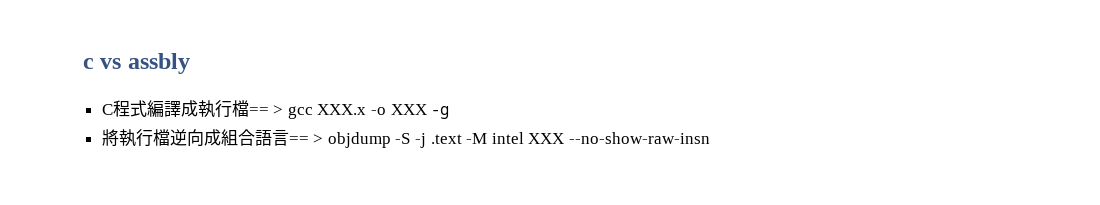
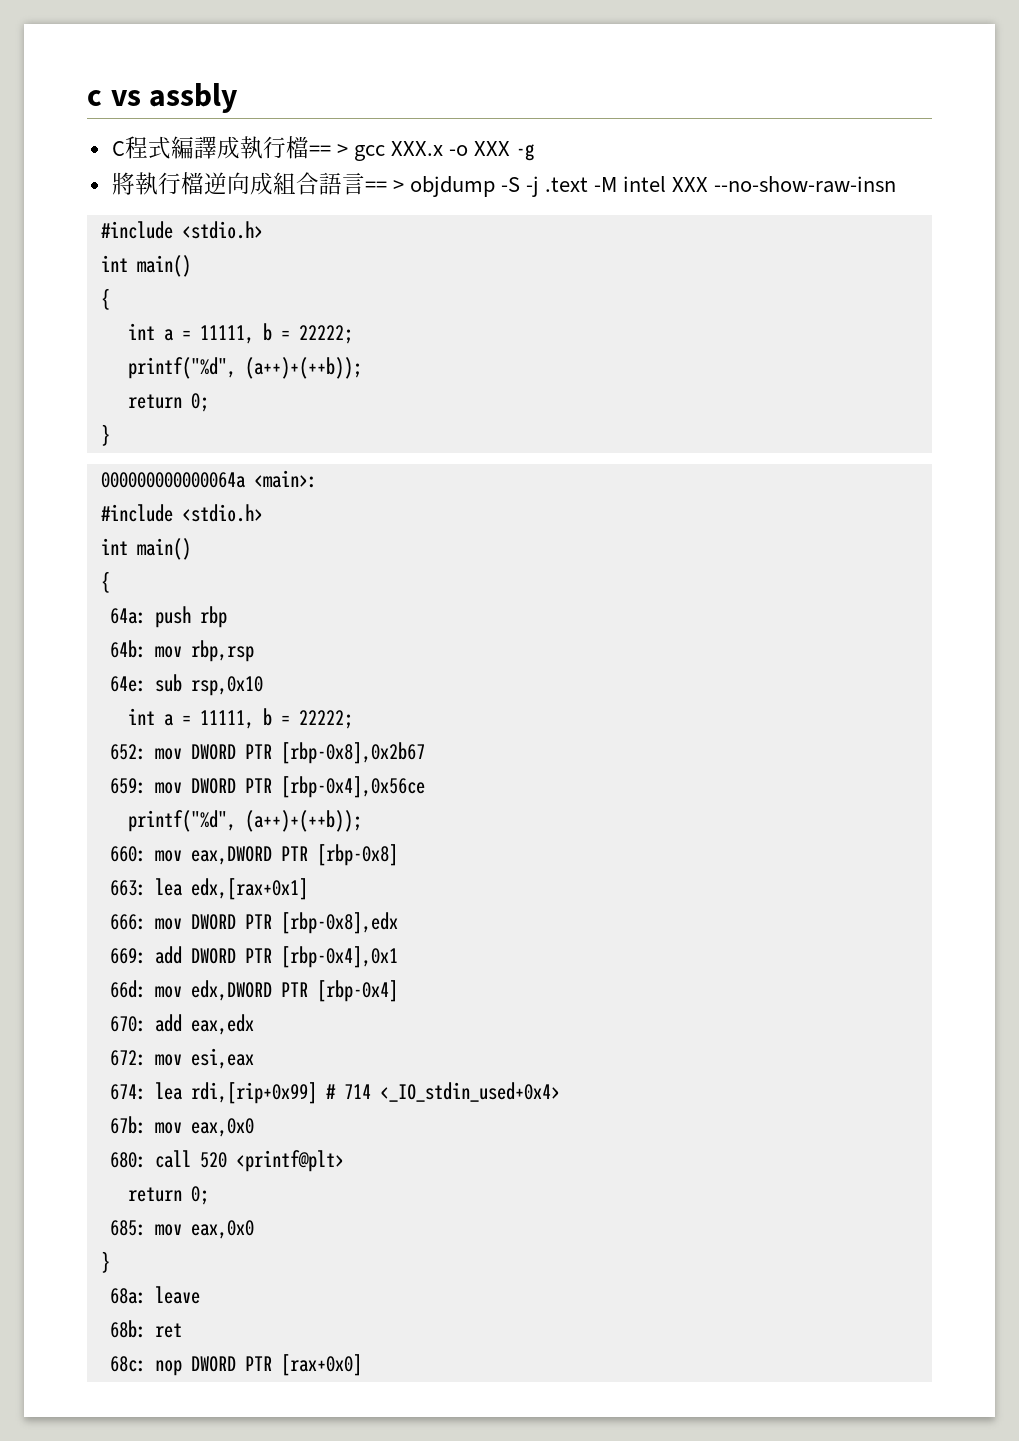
  將執行檔逆向成組合語言== > objdump -S -j .text -M intel XXX --no-show-raw-insn
+ #include <stdio.h>
+ int main()
+ {
+ int a = 11111, b = 22222;
+ printf("%d", (a++)+(++b));
+ return 0;
+ }
+ 000000000000064a <main>:
+ #include <stdio.h>
+ int main()
+ {
+ 64a: push rbp
+ 64b: mov rbp,rsp
+ 64e: sub rsp,0x10
+ int a = 11111, b = 22222;
+ 652: mov DWORD PTR [rbp-0x8],0x2b67
+ 659: mov DWORD PTR [rbp-0x4],0x56ce
+ printf("%d", (a++)+(++b));
+ 660: mov eax,DWORD PTR [rbp-0x8]
+ 663: lea edx,[rax+0x1]
+ 666: mov DWORD PTR [rbp-0x8],edx
+ 669: add DWORD PTR [rbp-0x4],0x1
+ 66d: mov edx,DWORD PTR [rbp-0x4]
+ 670: add eax,edx
+ 672: mov esi,eax
+ 674: lea rdi,[rip+0x99] # 714 <_IO_stdin_used+0x4>
+ 67b: mov eax,0x0
+ 680: call 520 <printf@plt>
+ return 0;
+ 685: mov eax,0x0
+ }
+ 68a: leave
+ 68b: ret
+ 68c: nop DWORD PTR [rax+0x0]

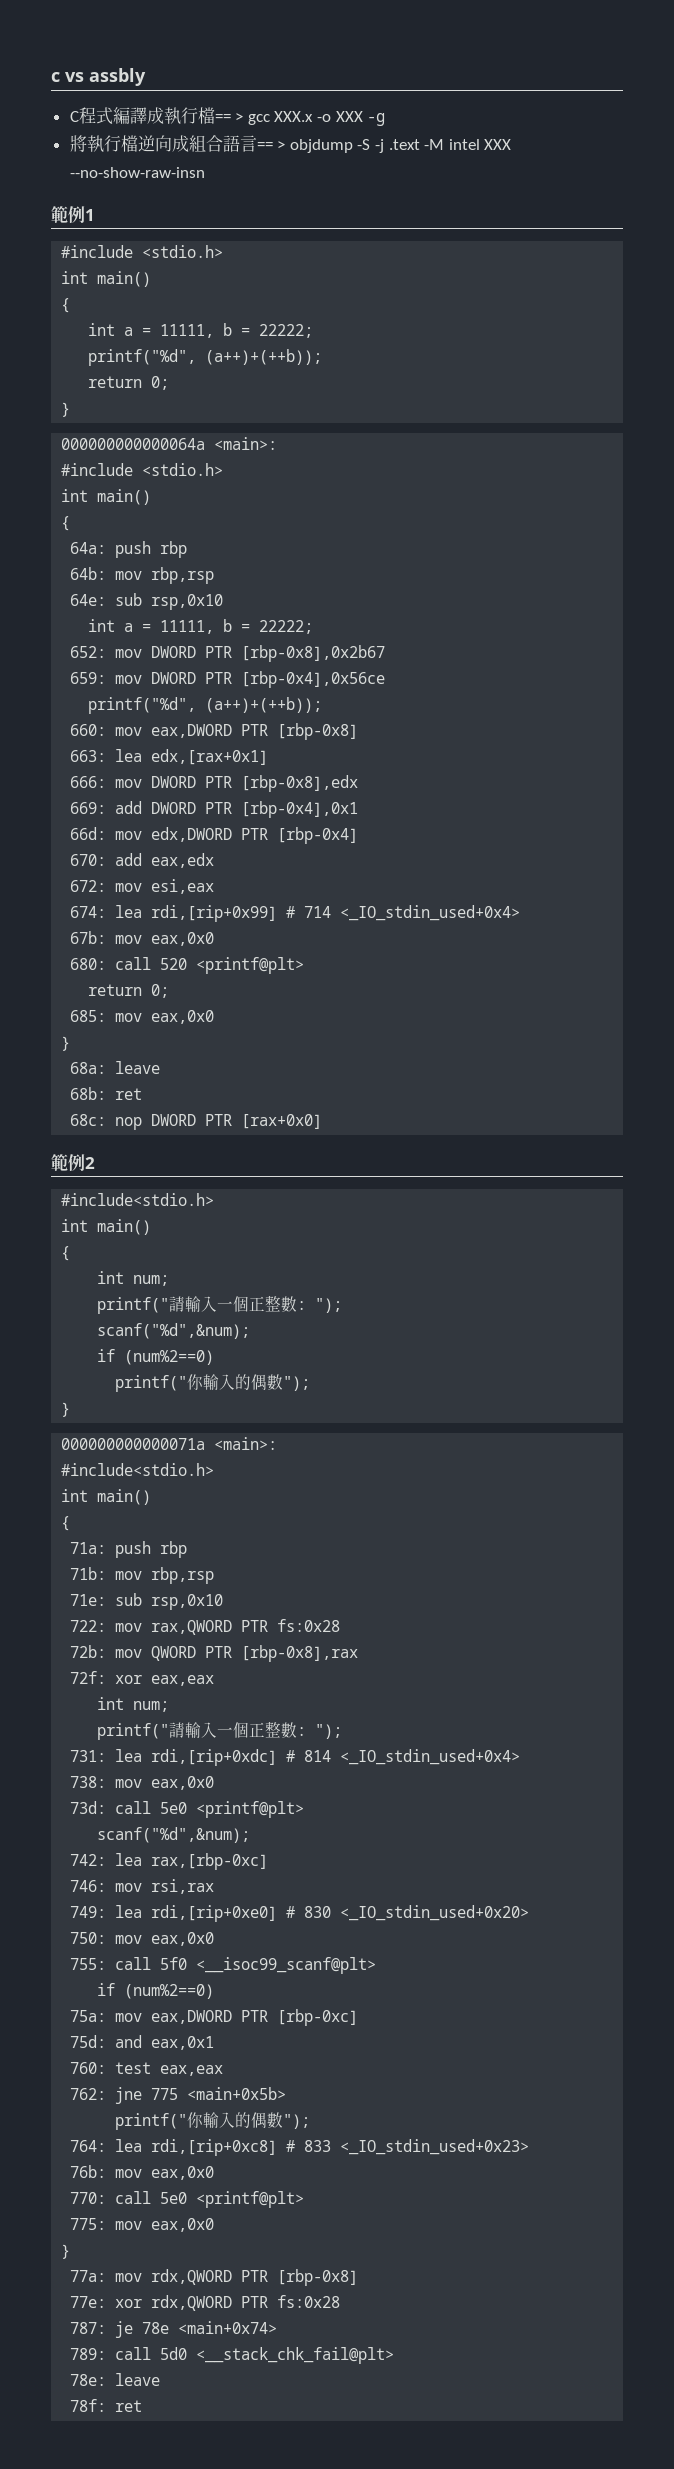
+ 範例1
+ 範例2
+ #include<stdio.h>
+ int main()
+ {
+ int num;
+ printf("請輸入一個正整數: ");
+ scanf("%d",&num);
+ if (num%2==0)
+ printf("你輸入的偶數");
+ }
+ 000000000000071a <main>:
+ #include<stdio.h>
+ int main()
+ {
+ 71a: push rbp
+ 71b: mov rbp,rsp
+ 71e: sub rsp,0x10
+ 722: mov rax,QWORD PTR fs:0x28
+ 72b: mov QWORD PTR [rbp-0x8],rax
+ 72f: xor eax,eax
+ int num;
+ printf("請輸入一個正整數: ");
+ 731: lea rdi,[rip+0xdc] # 814 <_IO_stdin_used+0x4>
+ 738: mov eax,0x0
+ 73d: call 5e0 <printf@plt>
+ scanf("%d",&num);
+ 742: lea rax,[rbp-0xc]
+ 746: mov rsi,rax
+ 749: lea rdi,[rip+0xe0] # 830 <_IO_stdin_used+0x20>
+ 750: mov eax,0x0
+ 755: call 5f0 <__isoc99_scanf@plt>
+ if (num%2==0)
+ 75a: mov eax,DWORD PTR [rbp-0xc]
+ 75d: and eax,0x1
+ 760: test eax,eax
+ 762: jne 775 <main+0x5b>
+ printf("你輸入的偶數");
+ 764: lea rdi,[rip+0xc8] # 833 <_IO_stdin_used+0x23>
+ 76b: mov eax,0x0
+ 770: call 5e0 <printf@plt>
+ 775: mov eax,0x0
+ }
+ 77a: mov rdx,QWORD PTR [rbp-0x8]
+ 77e: xor rdx,QWORD PTR fs:0x28
+ 787: je 78e <main+0x74>
+ 789: call 5d0 <__stack_chk_fail@plt>
+ 78e: leave
+ 78f: ret

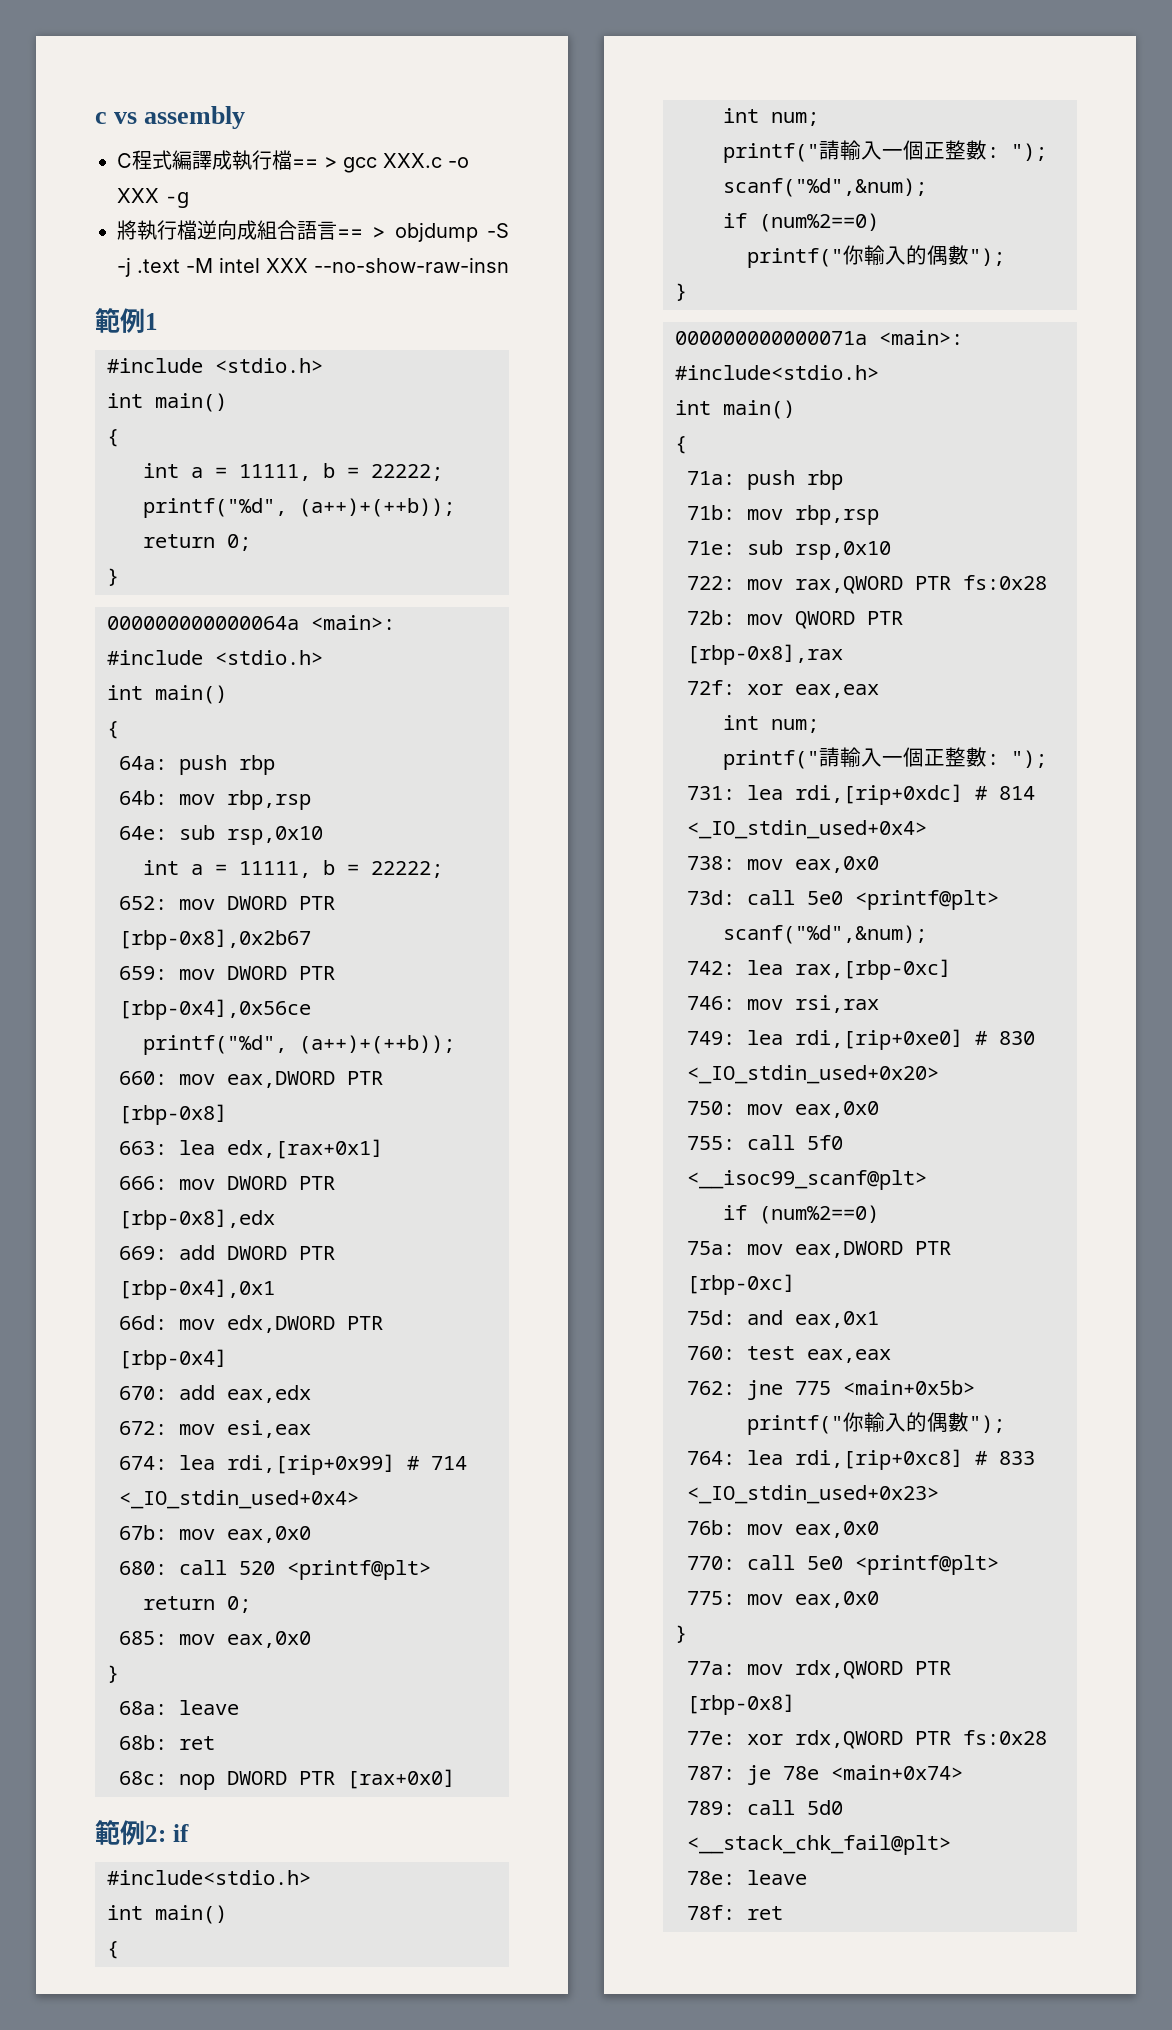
- c vs assbly
+ c vs assembly
- C程式編譯成執行檔== > gcc XXX.x -o XXX -g
+ C程式編譯成執行檔== > gcc XXX.c -o XXX -g
- 範例2
+ 範例2: if

